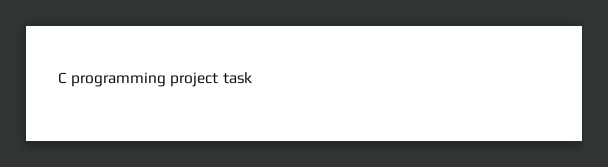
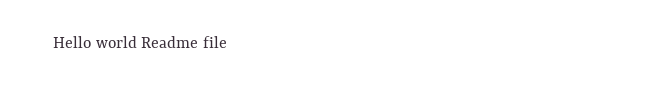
- C programming project task
+ Hello world Readme file

